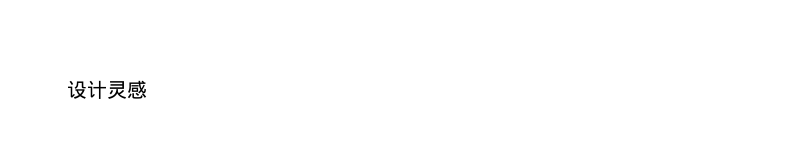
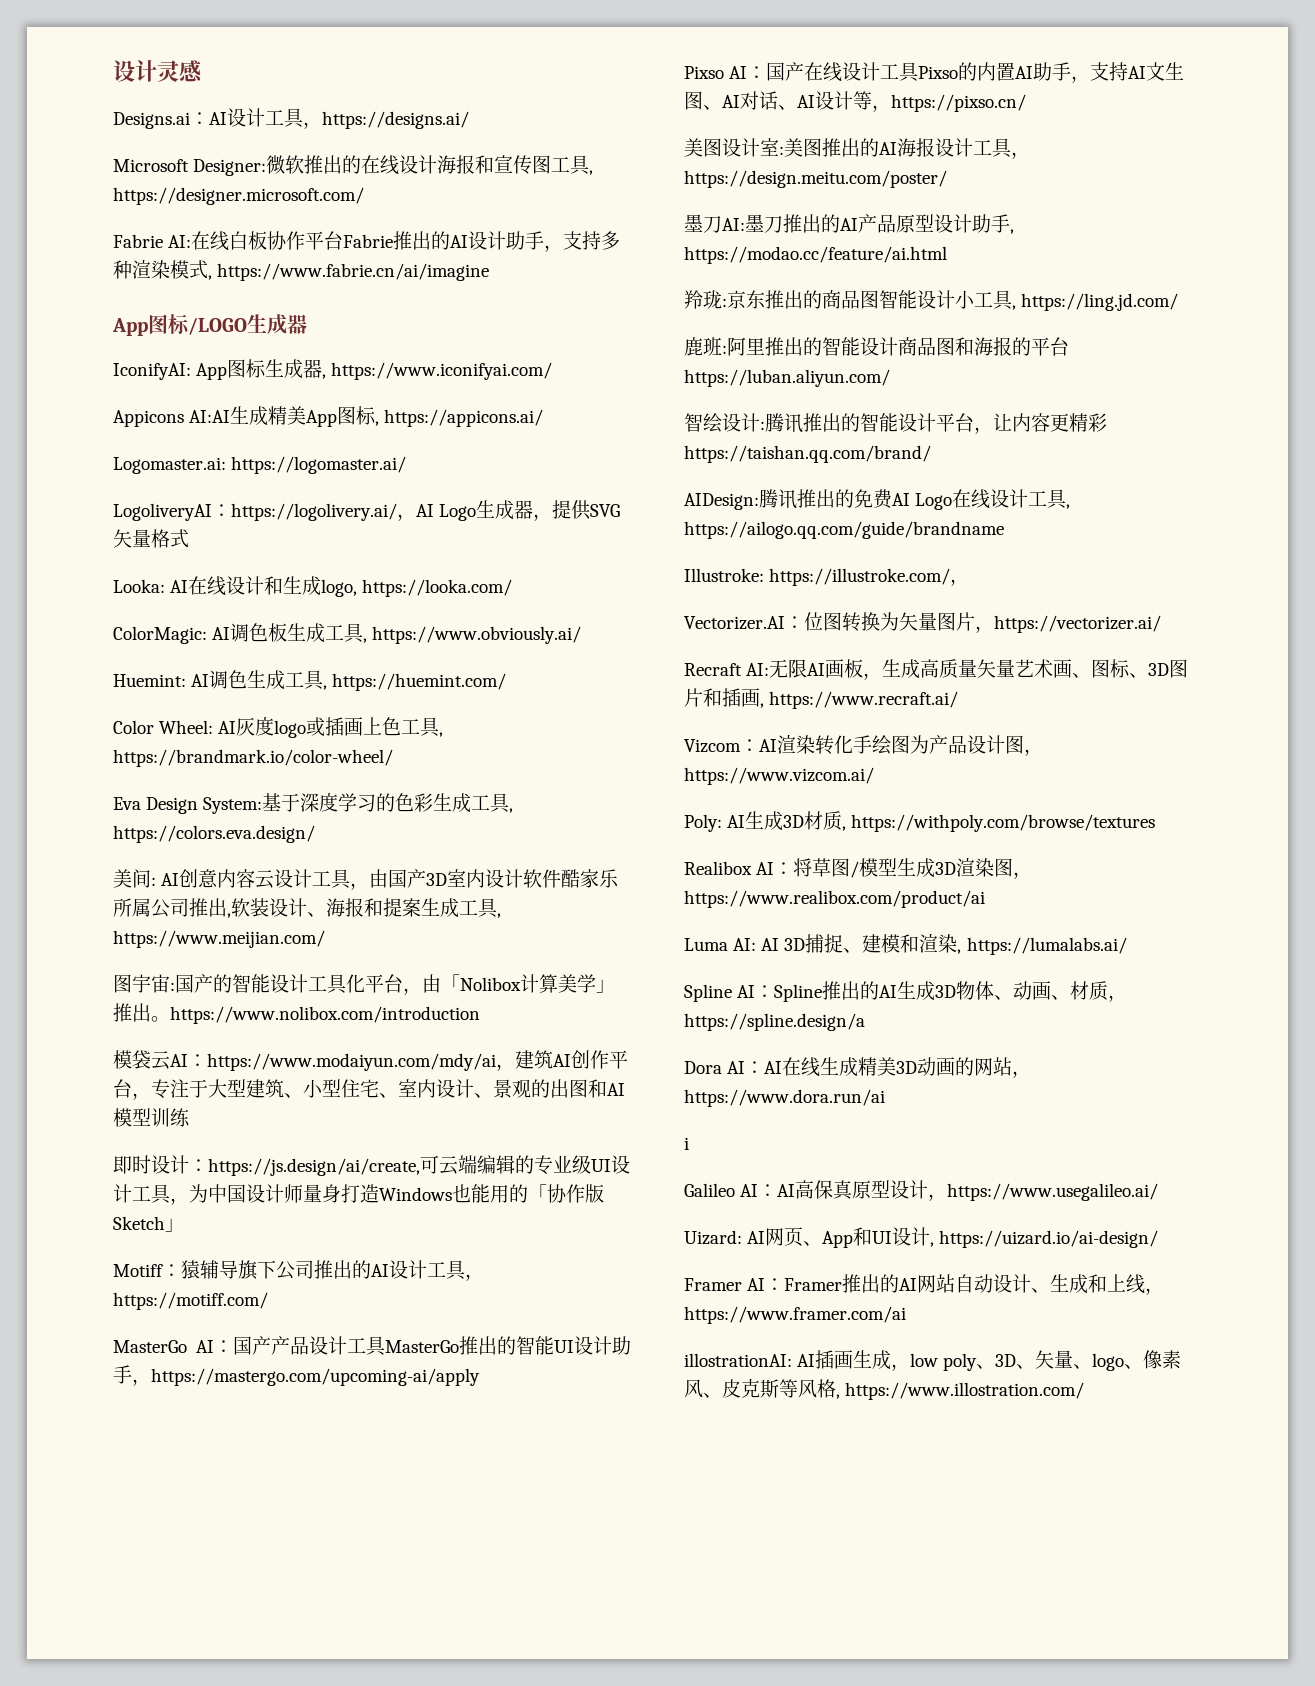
+ Designs.ai：AI设计工具，https://designs.ai/
+ Microsoft Designer:微软推出的在线设计海报和宣传图工具, https://designer.microsoft.com/
+ Fabrie AI:在线白板协作平台Fabrie推出的AI设计助手，支持多种渲染模式, https://www.fabrie.cn/ai/imagine
+ App图标/LOGO生成器
+ IconifyAI: App图标生成器, https://www.iconifyai.com/
+ Appicons AI:AI生成精美App图标, https://appicons.ai/
+ Logomaster.ai: https://logomaster.ai/
+ LogoliveryAI：https://logolivery.ai/，AI Logo生成器，提供SVG矢量格式
+ Looka: AI在线设计和生成logo, https://looka.com/
+ ColorMagic: AI调色板生成工具, https://www.obviously.ai/
+ Huemint: AI调色生成工具, https://huemint.com/
+ Color Wheel: AI灰度logo或插画上色工具, https://brandmark.io/color-wheel/
+ Eva Design System:基于深度学习的色彩生成工具, https://colors.eva.design/
+ 美间: AI创意内容云设计工具，由国产3D室内设计软件酷家乐所属公司推出,软装设计、海报和提案生成工具, https://www.meijian.com/
+ 图宇宙:国产的智能设计工具化平台，由「Nolibox计算美学」推出。https://www.nolibox.com/introduction
+ 模袋云AI：https://www.modaiyun.com/mdy/ai，建筑AI创作平台，专注于大型建筑、小型住宅、室内设计、景观的出图和AI模型训练
+ 即时设计：https://js.design/ai/create,可云端编辑的专业级UI设计工具，为中国设计师量身打造Windows也能用的「协作版Sketch」
+ Motiff：猿辅导旗下公司推出的AI设计工具，https://motiff.com/
+ MasterGo AI：国产产品设计工具MasterGo推出的智能UI设计助手，https://mastergo.com/upcoming-ai/apply
+ Pixso AI：国产在线设计工具Pixso的内置AI助手，支持AI文生图、AI对话、AI设计等，https://pixso.cn/
+ 美图设计室:美图推出的AI海报设计工具，https://design.meitu.com/poster/
+ 墨刀AI:墨刀推出的AI产品原型设计助手, https://modao.cc/feature/ai.html
+ 羚珑:京东推出的商品图智能设计小工具, https://ling.jd.com/
+ 鹿班:阿里推出的智能设计商品图和海报的平台https://luban.aliyun.com/
+ 智绘设计:腾讯推出的智能设计平台，让内容更精彩https://taishan.qq.com/brand/
+ AIDesign:腾讯推出的免费AI Logo在线设计工具, https://ailogo.qq.com/guide/brandname
+ Illustroke: https://illustroke.com/，
+ Vectorizer.AI：位图转换为矢量图片，https://vectorizer.ai/
+ Recraft AI:无限AI画板，生成高质量矢量艺术画、图标、3D图片和插画, https://www.recraft.ai/
+ Vizcom：AI渲染转化手绘图为产品设计图，https://www.vizcom.ai/
+ Poly: AI生成3D材质, https://withpoly.com/browse/textures
+ Realibox AI：将草图/模型生成3D渲染图，https://www.realibox.com/product/ai
+ Luma AI: AI 3D捕捉、建模和渲染, https://lumalabs.ai/
+ Spline AI：Spline推出的AI生成3D物体、动画、材质，https://spline.design/a
+ Dora AI：AI在线生成精美3D动画的网站，https://www.dora.run/ai
+ i
+ Galileo AI：AI高保真原型设计，https://www.usegalileo.ai/
+ Uizard: AI网页、App和UI设计, https://uizard.io/ai-design/
+ Framer AI：Framer推出的AI网站自动设计、生成和上线，https://www.framer.com/ai
+ illostrationAI: AI插画生成，low poly、3D、矢量、logo、像素风、皮克斯等风格, https://www.illostration.com/

